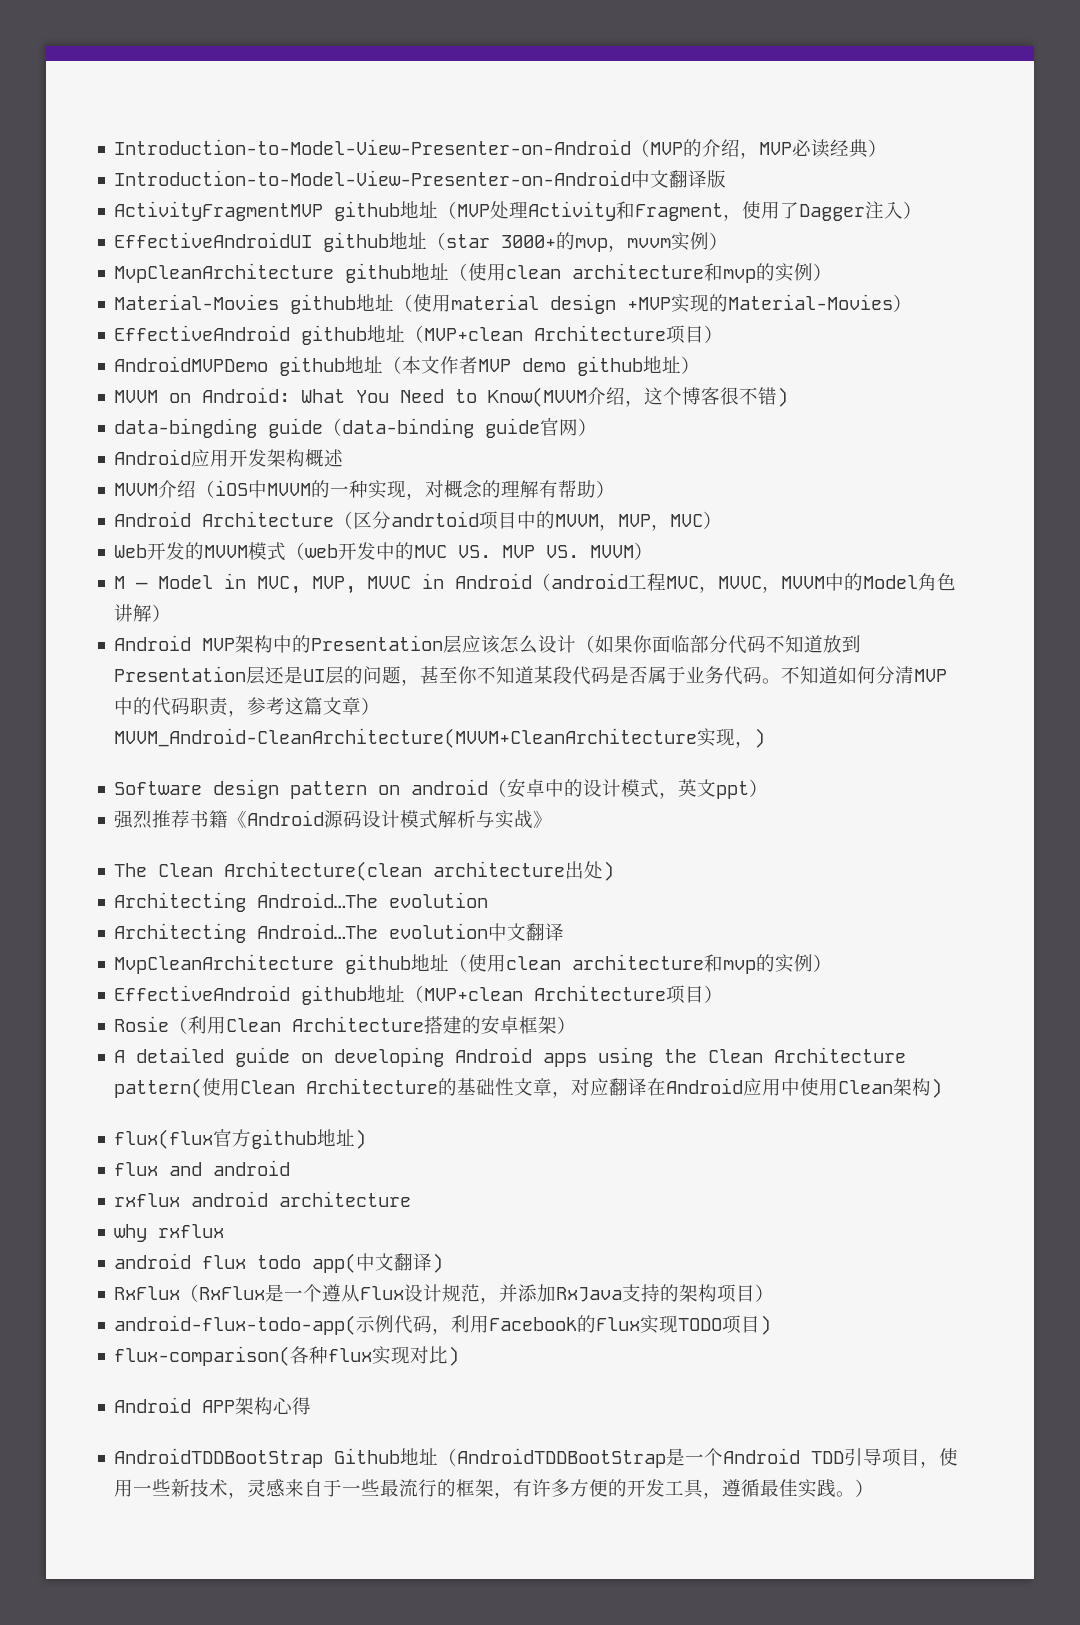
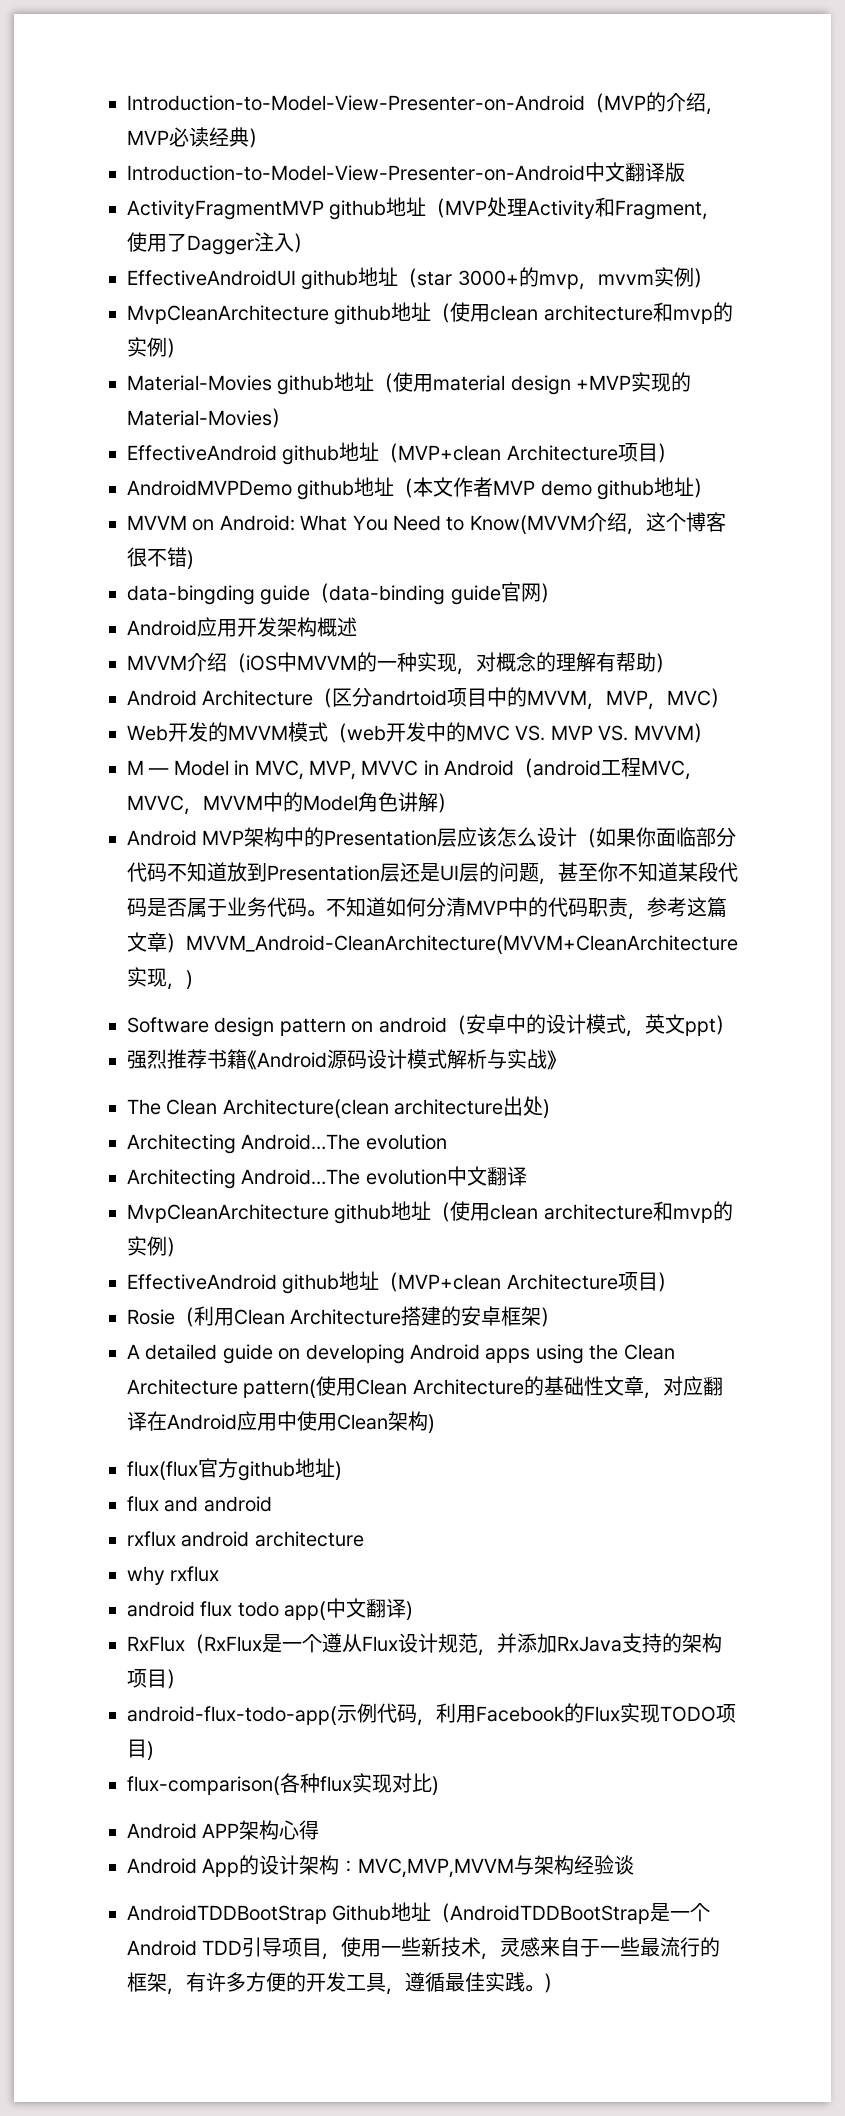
+ Android App的设计架构：MVC,MVP,MVVM与架构经验谈

